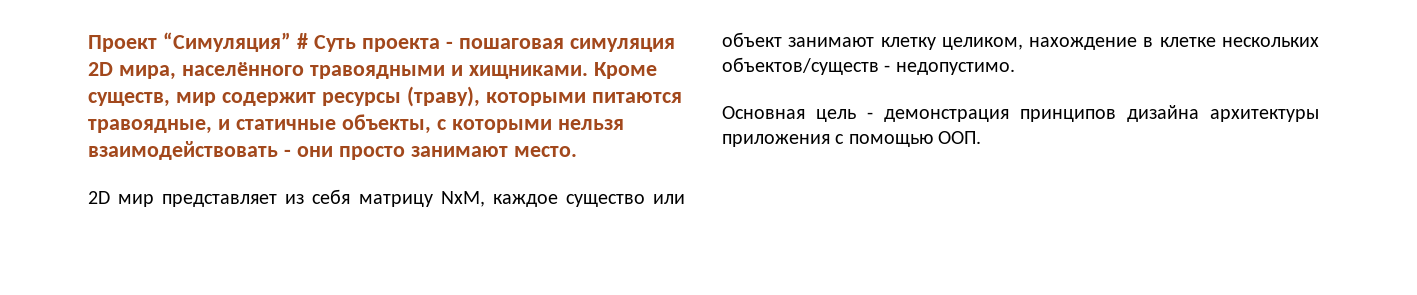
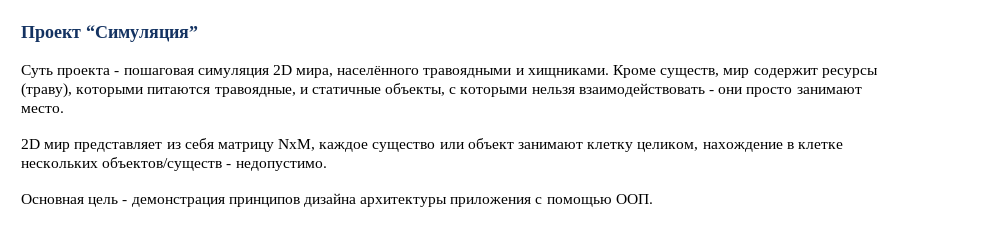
- Проект “Симуляция” # Суть проекта - пошаговая симуляция 2D мира, населённого травоядными и хищниками.
+ Проект “Симуляция”
+ Суть проекта - пошаговая симуляция 2D мира, населённого травоядными и хищниками.

